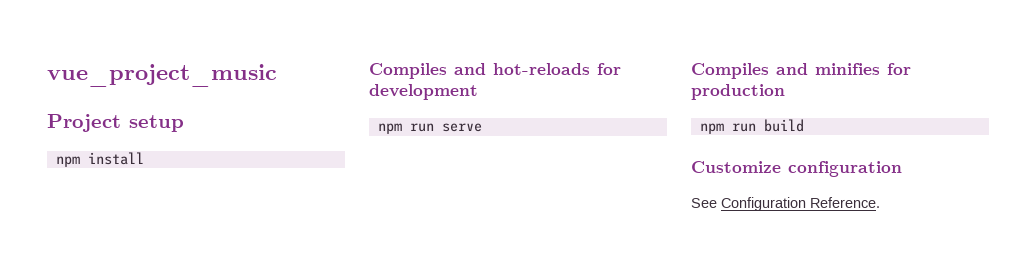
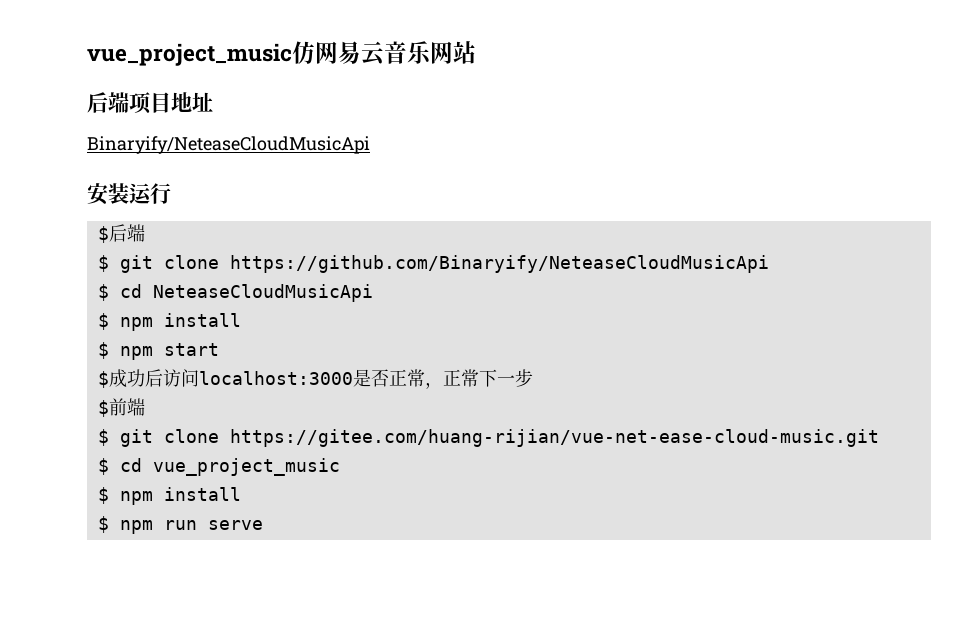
- vue_project_music
- Project setup
- npm install
- Compiles and hot-reloads for development
- npm run serve
- Compiles and minifies for production
- npm run build
- Customize configuration
- See Configuration Reference.
+ vue_project_music仿网易云音乐网站
+ 后端项目地址
+ Binaryify/NeteaseCloudMusicApi
+ 安装运行
+ $后端
+ $ git clone https://github.com/Binaryify/NeteaseCloudMusicApi
+ $ cd NeteaseCloudMusicApi
+ $ npm install
+ $ npm start
+ $成功后访问localhost:3000是否正常，正常下一步
+ $前端
+ $ git clone https://gitee.com/huang-rijian/vue-net-ease-cloud-music.git
+ $ cd vue_project_music
+ $ npm install
+ $ npm run serve

